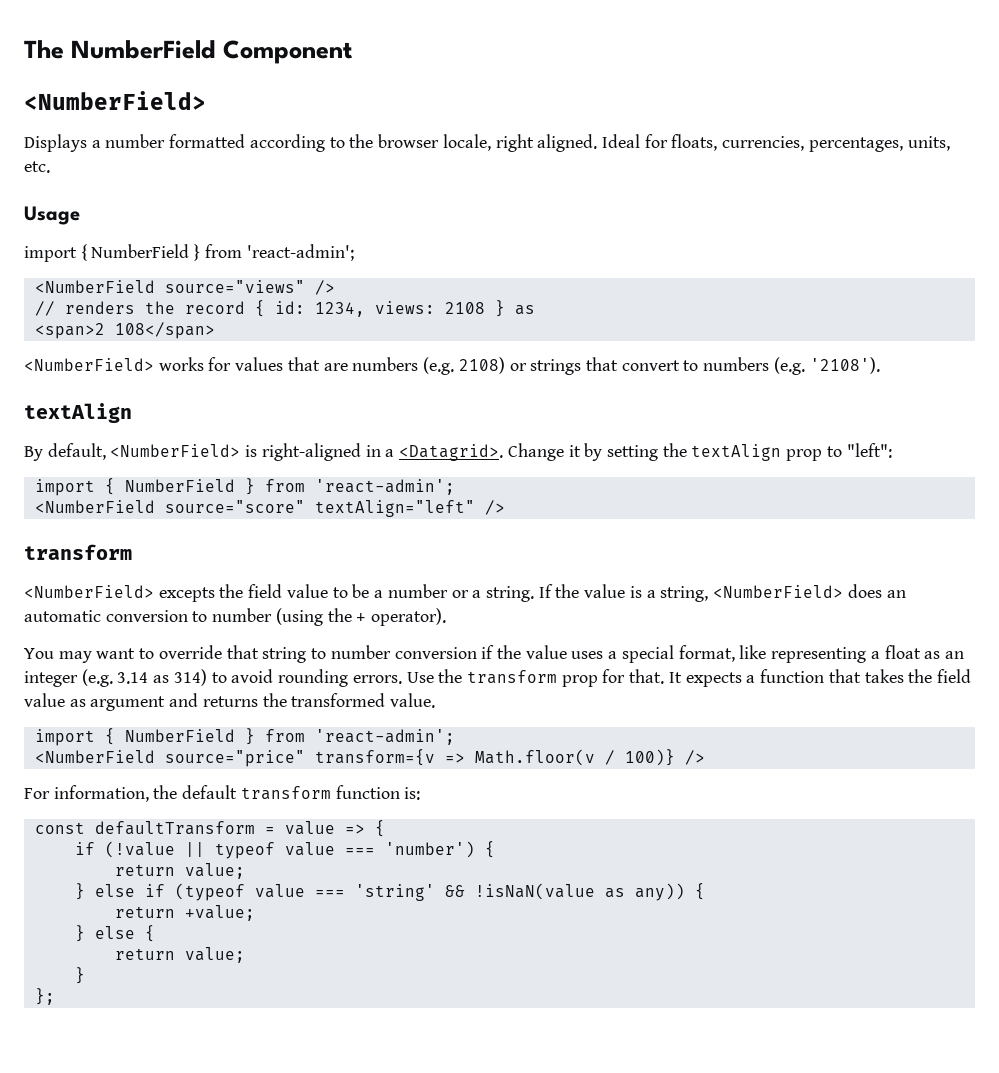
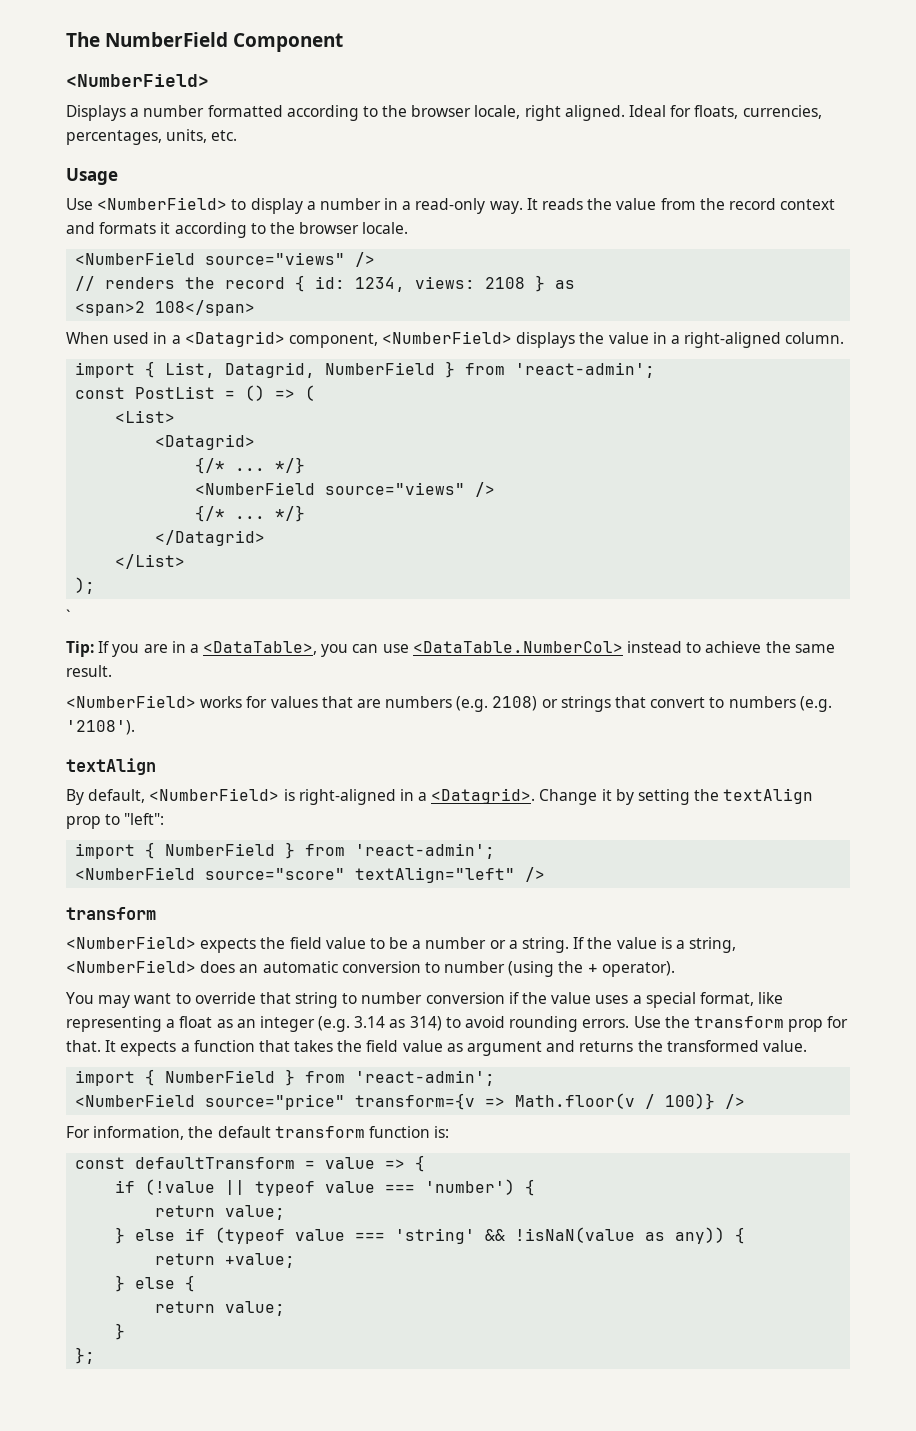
  Usage
- import { NumberField } from 'react-admin';
+ Use <NumberField> to display a number in a read-only way. It reads the value from the record context and formats it according to the browser locale.
+ When used in a <Datagrid> component, <NumberField> displays the value in a right-aligned column.
+ import { List, Datagrid, NumberField } from 'react-admin';
+ const PostList = () => (
+ <List>
+ <Datagrid>
+ {/* ... */}
+ <NumberField source="views" />
+ {/* ... */}
+ </Datagrid>
+ </List>
+ );
+ `
+ Tip: If you are in a <DataTable>, you can use <DataTable.NumberCol> instead to achieve the same result.
- <NumberField> excepts the field value to be a number or a string.
+ <NumberField> expects the field value to be a number or a string.

